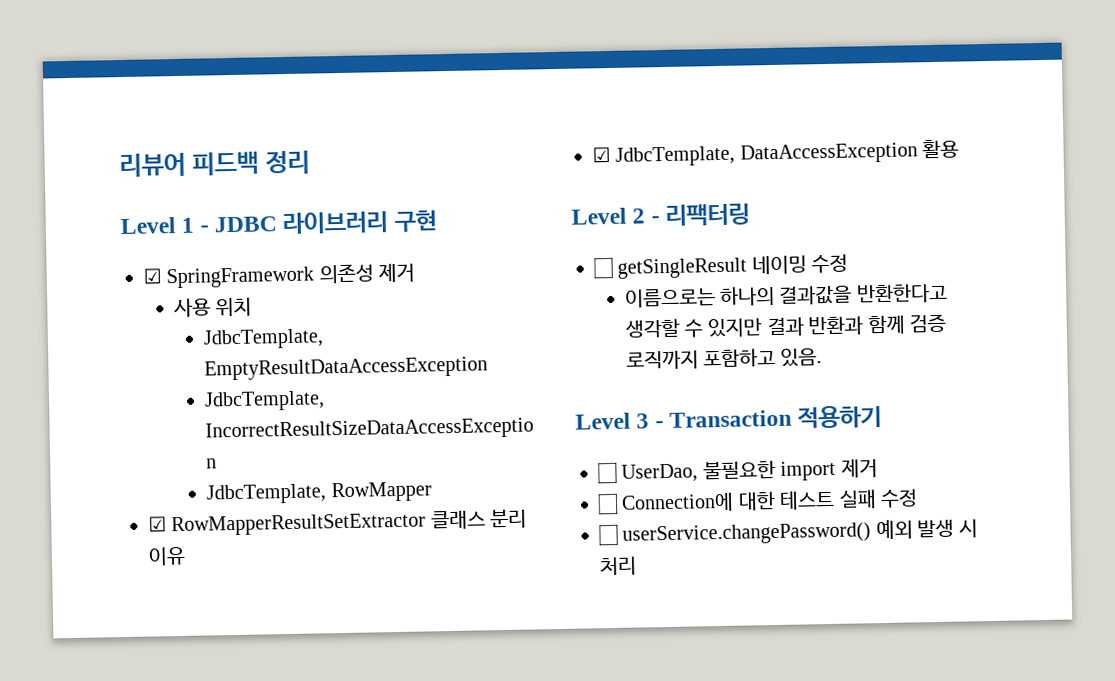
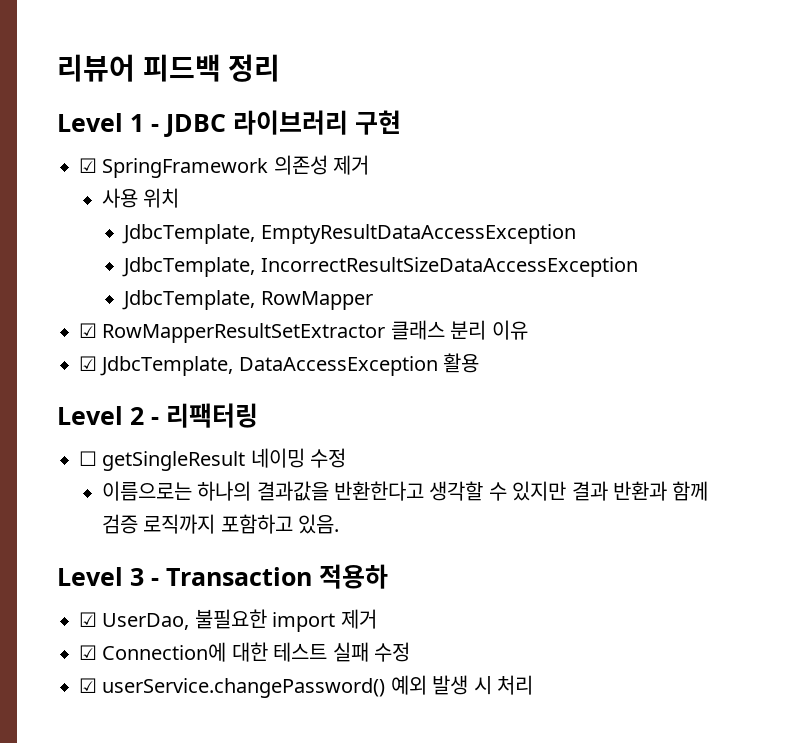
- Level 3 - Transaction 적용하기
- ☐ UserDao, 불필요한 import 제거
+ Level 3 - Transaction 적용하
+ ☑ UserDao, 불필요한 import 제거
- ☐ Connection에 대한 테스트 실패 수정
+ ☑ Connection에 대한 테스트 실패 수정
- ☐ userService.changePassword() 예외 발생 시 처리
+ ☑ userService.changePassword() 예외 발생 시 처리

